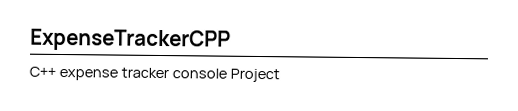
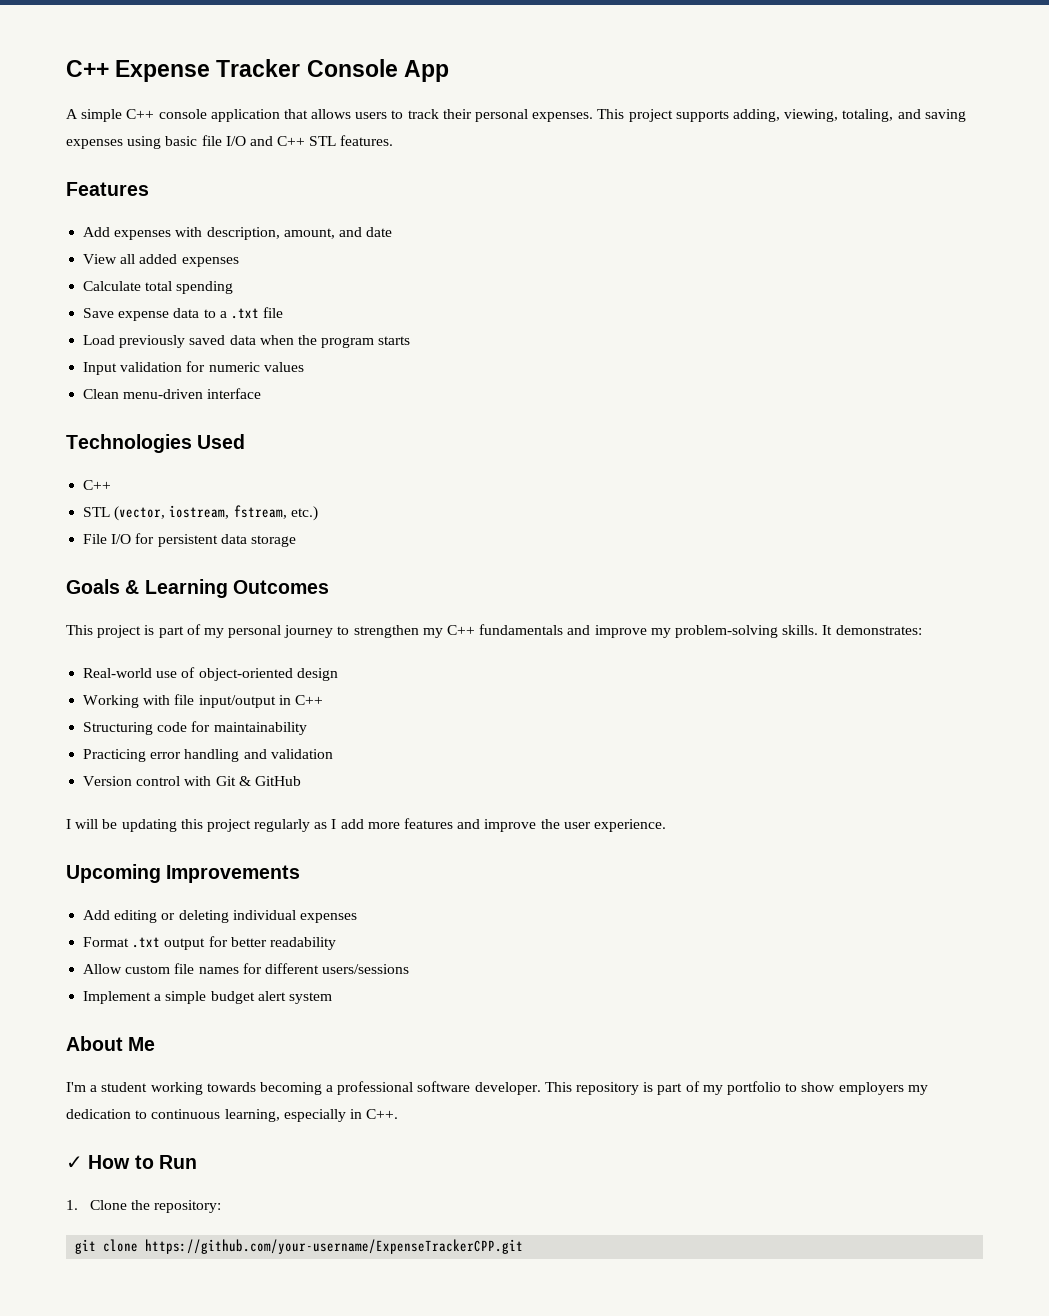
- ExpenseTrackerCPP
- C++ expense tracker console Project
+ C++ Expense Tracker Console App
+ A simple C++ console application that allows users to track their personal expenses. This project supports adding, viewing, totaling, and saving expenses using basic file I/O and C++ STL features.
+ Features
+ Add expenses with description, amount, and date
+ View all added expenses
+ Calculate total spending
+ Save expense data to a .txt file
+ Load previously saved data when the program starts
+ Input validation for numeric values
+ Clean menu-driven interface
+ Technologies Used
+ C++
+ STL (vector, iostream, fstream, etc.)
+ File I/O for persistent data storage
+ Goals & Learning Outcomes
+ This project is part of my personal journey to strengthen my C++ fundamentals and improve my problem-solving skills. It demonstrates:
+ Real-world use of object-oriented design
+ Working with file input/output in C++
+ Structuring code for maintainability
+ Practicing error handling and validation
+ Version control with Git & GitHub
+ I will be updating this project regularly as I add more features and improve the user experience.
+ Upcoming Improvements
+ Add editing or deleting individual expenses
+ Format .txt output for better readability
+ Allow custom file names for different users/sessions
+ Implement a simple budget alert system
+ About Me
+ I'm a student working towards becoming a professional software developer. This repository is part of my portfolio to show employers my dedication to continuous learning, especially in C++.
+ ✓ How to Run
+ 1. Clone the repository:
+ git clone https://github.com/your-username/ExpenseTrackerCPP.git

